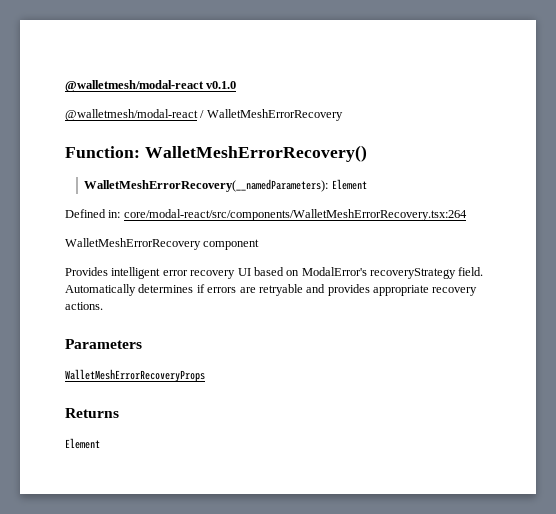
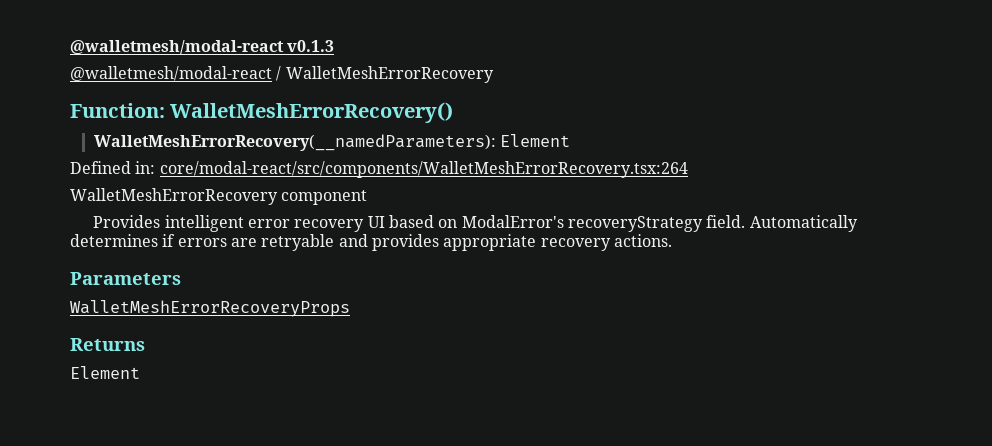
- @walletmesh/modal-react v0.1.0
+ @walletmesh/modal-react v0.1.3

